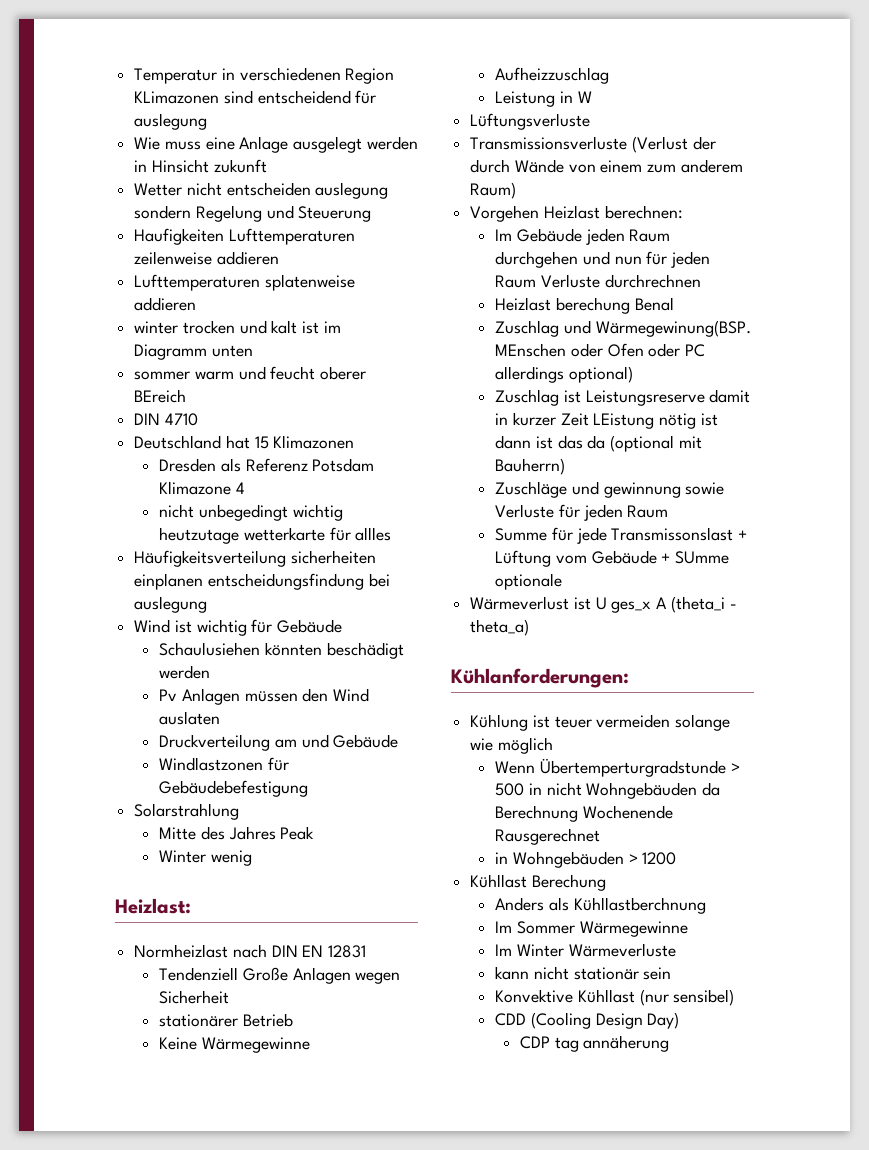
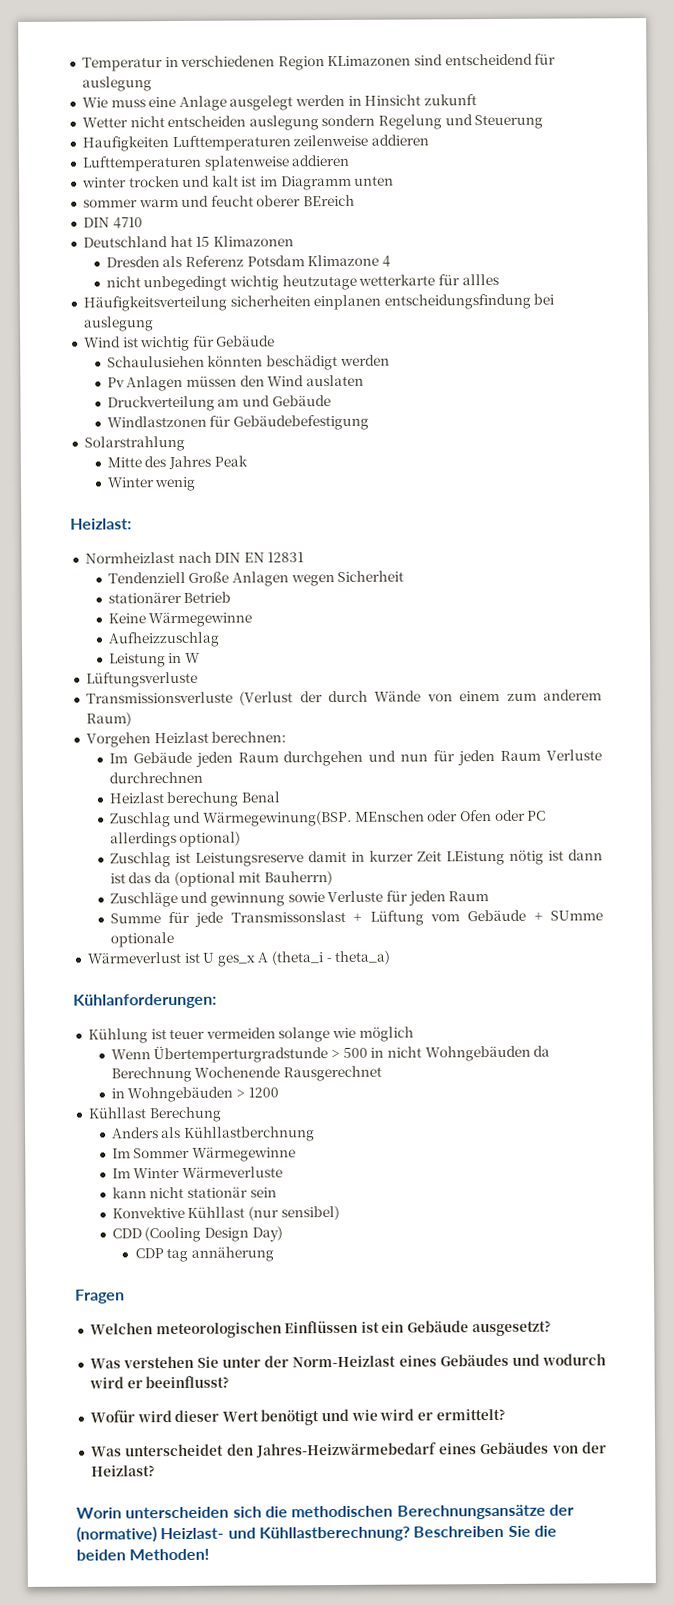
+ Fragen
+ Welchen meteorologischen Einflüssen ist ein Gebäude ausgesetzt?
+ Was verstehen Sie unter der Norm-Heizlast eines Gebäudes und wodurch wird er beeinflusst?
+ Wofür wird dieser Wert benötigt und wie wird er ermittelt?
+ Was unterscheidet den Jahres-Heizwärmebedarf eines Gebäudes von der Heizlast?
+ Worin unterscheiden sich die methodischen Berechnungsansätze der (normative) Heizlast- und Kühllastberechnung? Beschreiben Sie die beiden Methoden!

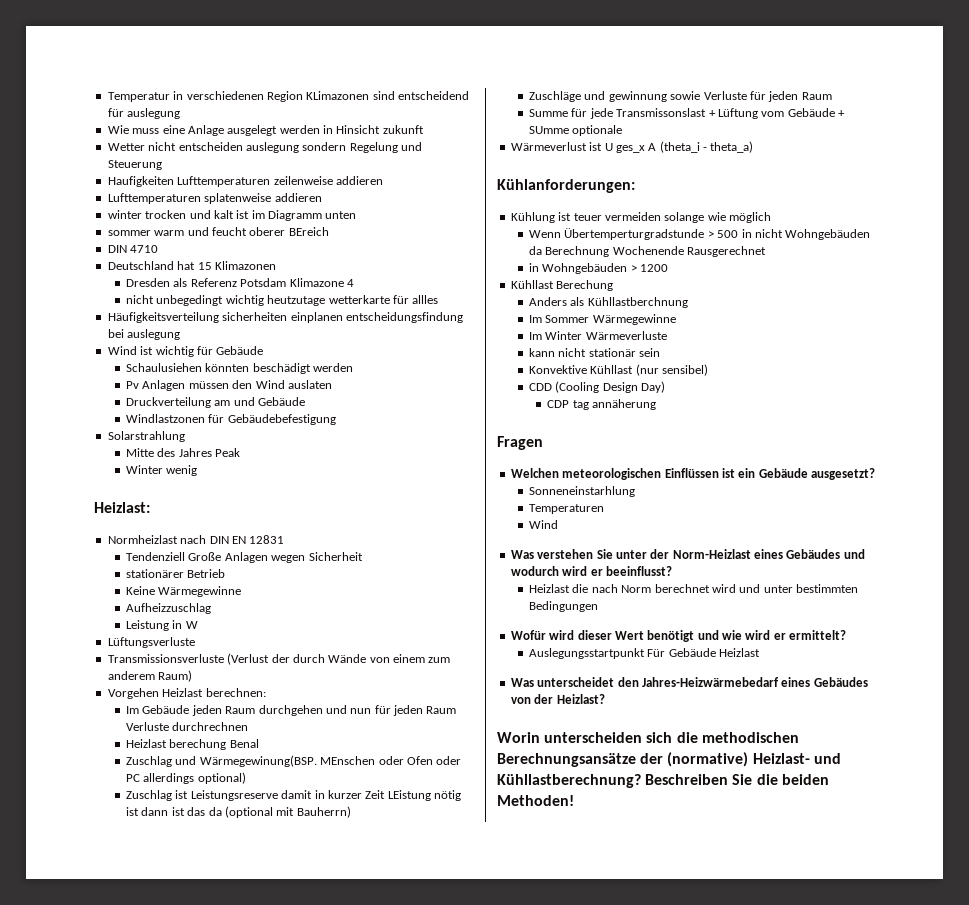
+ Sonneneinstarhlung
+ Temperaturen
+ Wind
+ Heizlast die nach Norm berechnet wird und unter bestimmten Bedingungen
+ Auslegungsstartpunkt Für Gebäude Heizlast

